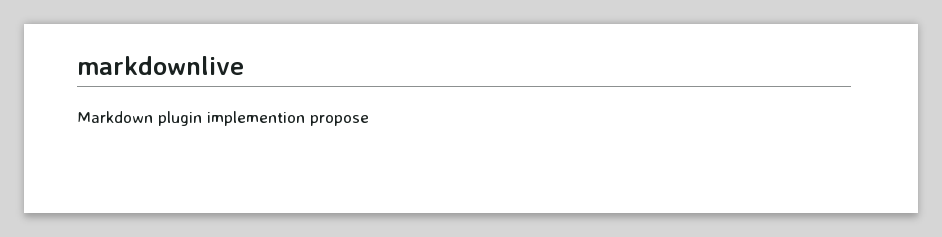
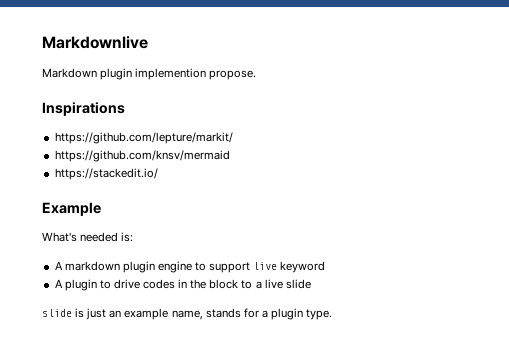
- markdownlive
+ Markdownlive
- Markdown plugin implemention propose
+ Markdown plugin implemention propose.
+ Inspirations
+ https://github.com/lepture/markit/
+ https://github.com/knsv/mermaid
+ https://stackedit.io/
+ Example
+ What's needed is:
+ A markdown plugin engine to support live keyword
+ A plugin to drive codes in the block to a live slide
+ slide is just an example name, stands for a plugin type.

